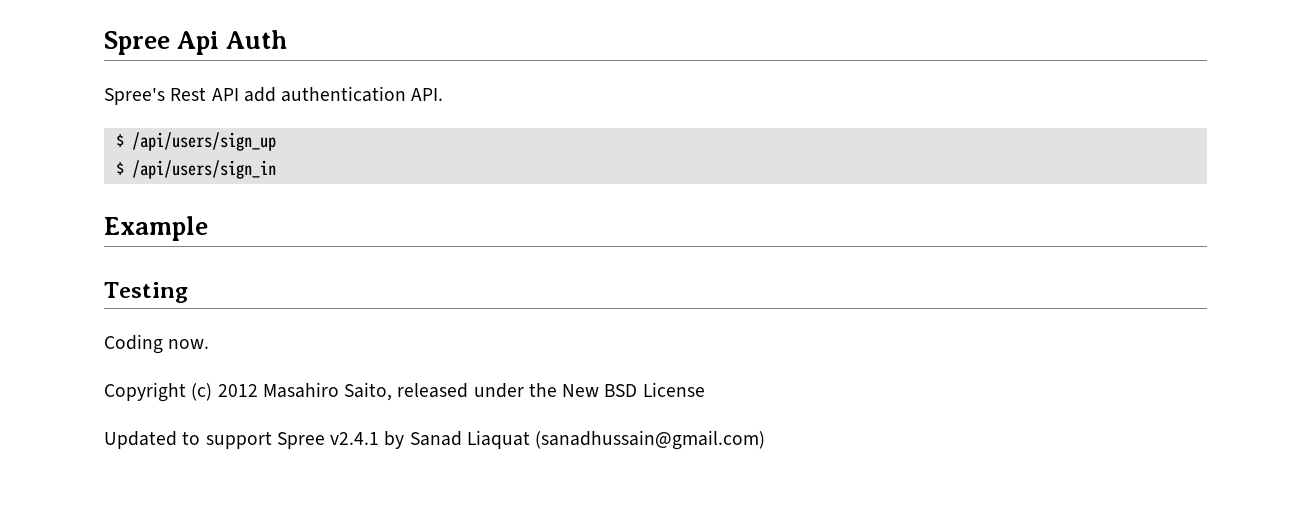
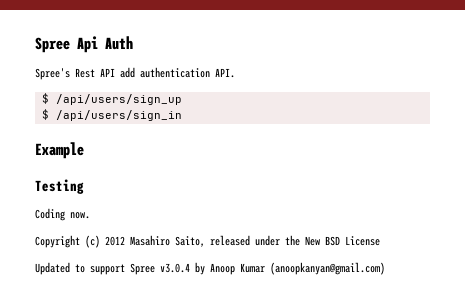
- Updated to support Spree v2.4.1 by Sanad Liaquat (sanadhussain@gmail.com)
+ Updated to support Spree v3.0.4 by Anoop Kumar (anoopkanyan@gmail.com)

